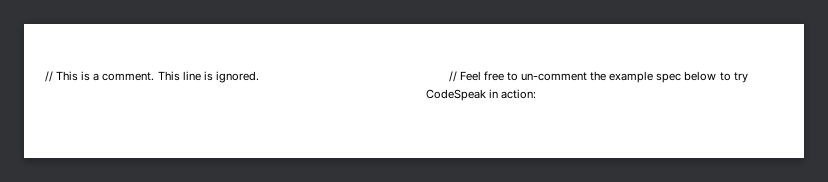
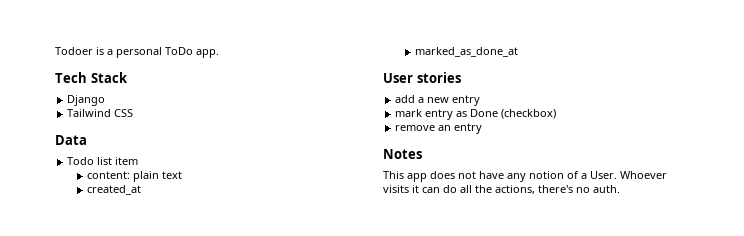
- // This is a comment. This line is ignored.
- // Feel free to un-comment the example spec below to try CodeSpeak in action:
+ Todoer is a personal ToDo app.
+ Tech Stack
+ Django
+ Tailwind CSS
+ Data
+ Todo list item
+ content: plain text
+ created_at
+ marked_as_done_at
+ User stories
+ add a new entry
+ mark entry as Done (checkbox)
+ remove an entry
+ Notes
+ This app does not have any notion of a User. Whoever visits it can do all the actions, there's no auth.

